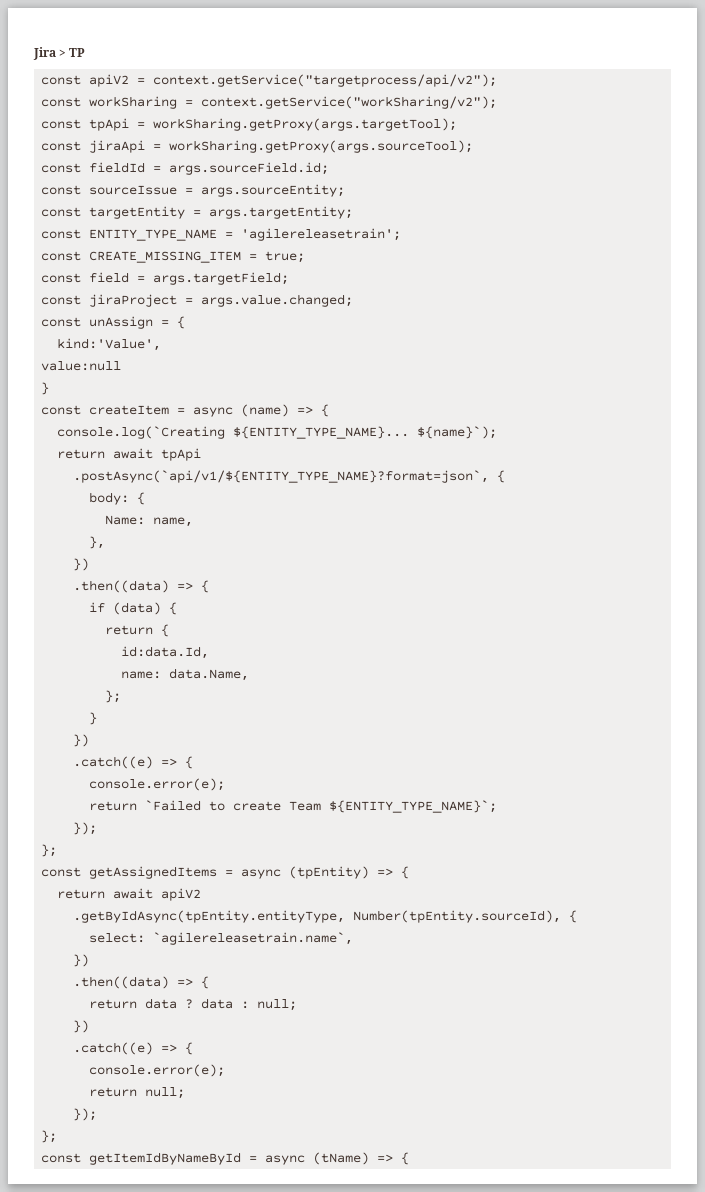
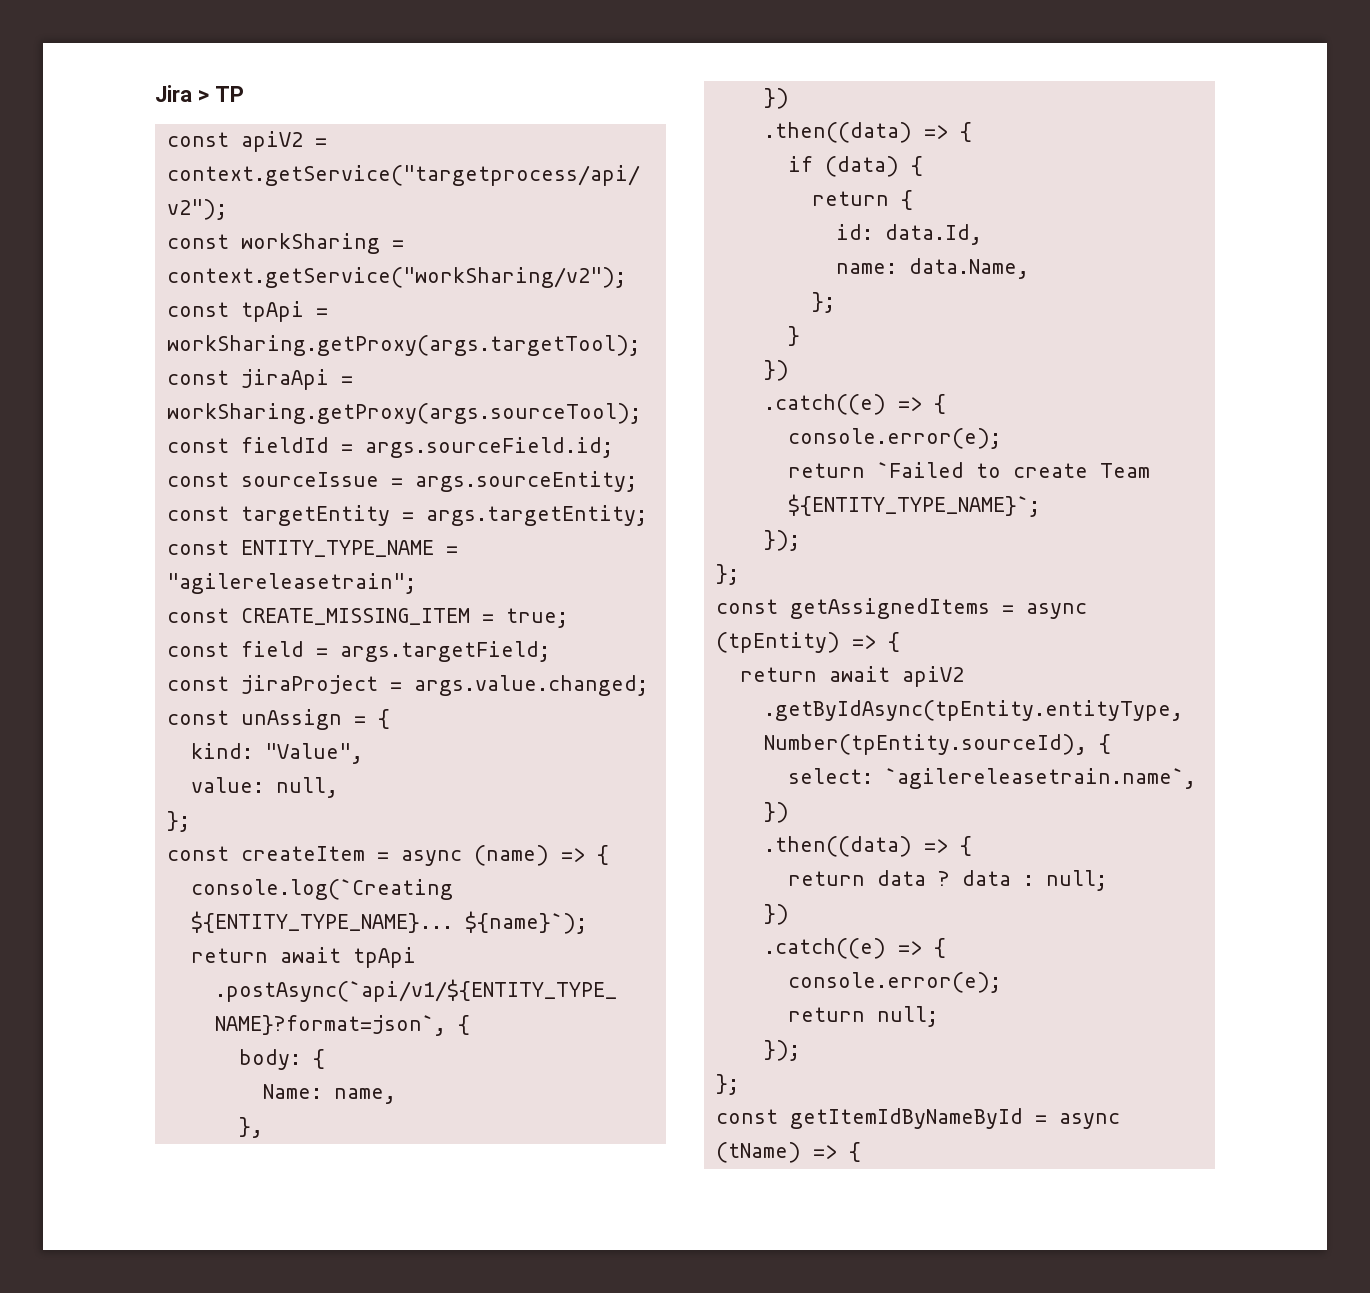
- const ENTITY_TYPE_NAME = 'agilereleasetrain';
+ const ENTITY_TYPE_NAME = "agilereleasetrain";
- kind:'Value',
- value:null
- }
+ kind: "Value",
+ value: null,
+ };
- id:data.Id,
+ id: data.Id,

